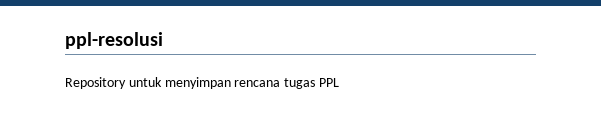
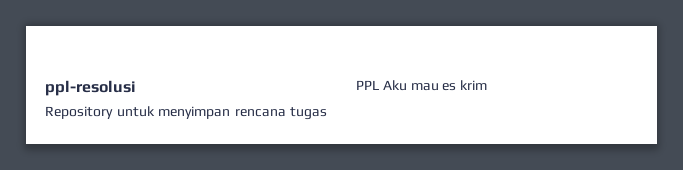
- Repository untuk menyimpan rencana tugas PPL
+ Repository untuk menyimpan rencana tugas PPL Aku mau es krim

